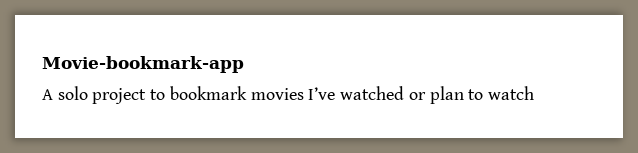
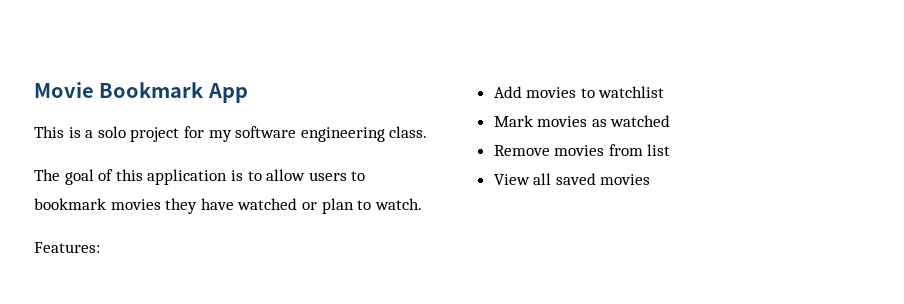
- Movie-bookmark-app
- A solo project to bookmark movies I’ve watched or plan to watch
+ Movie Bookmark App
+ This is a solo project for my software engineering class.
+ The goal of this application is to allow users to bookmark movies they have watched or plan to watch.
+ Features:
+ Add movies to watchlist
+ Mark movies as watched
+ Remove movies from list
+ View all saved movies

